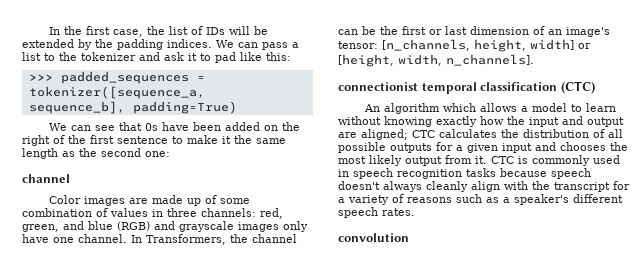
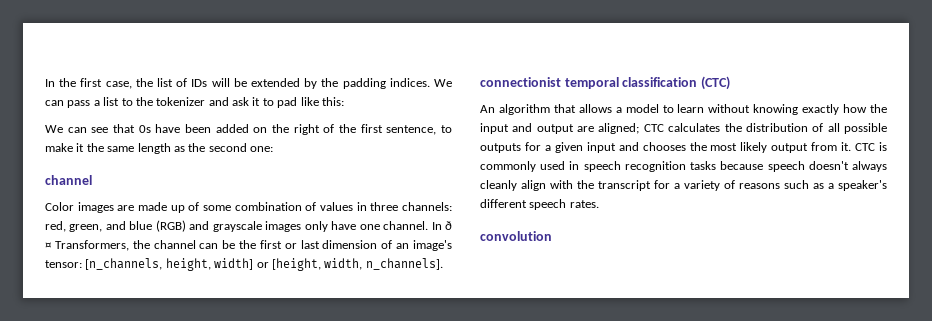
- >>> padded_sequences = tokenizer([sequence_a, sequence_b], padding=True)
- We can see that 0s have been added on the right of the first sentence to make it the same length as the second one:
+ We can see that 0s have been added on the right of the first sentence, to make it the same length as the second one:
- In Transformers, the channel can be the first or last dimension of an image's tensor: [n_channels, height, width] or [height, width, n_channels].
+ In ð ¤ Transformers, the channel can be the first or last dimension of an image's tensor: [n_channels, height, width] or [height, width, n_channels].
- An algorithm which allows a model to learn without knowing exactly how the input and output are aligned; CTC calculates the distribution of all possible outputs for a given input and chooses the most likely output from it.
+ An algorithm that allows a model to learn without knowing exactly how the input and output are aligned; CTC calculates the distribution of all possible outputs for a given input and chooses the most likely output from it.

